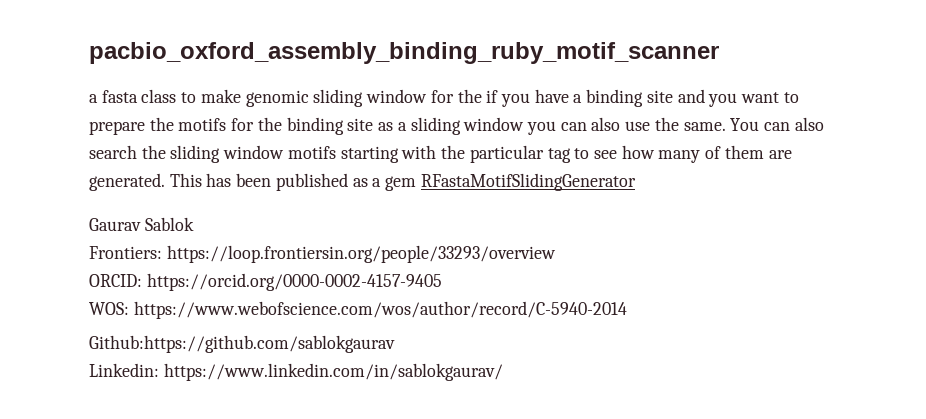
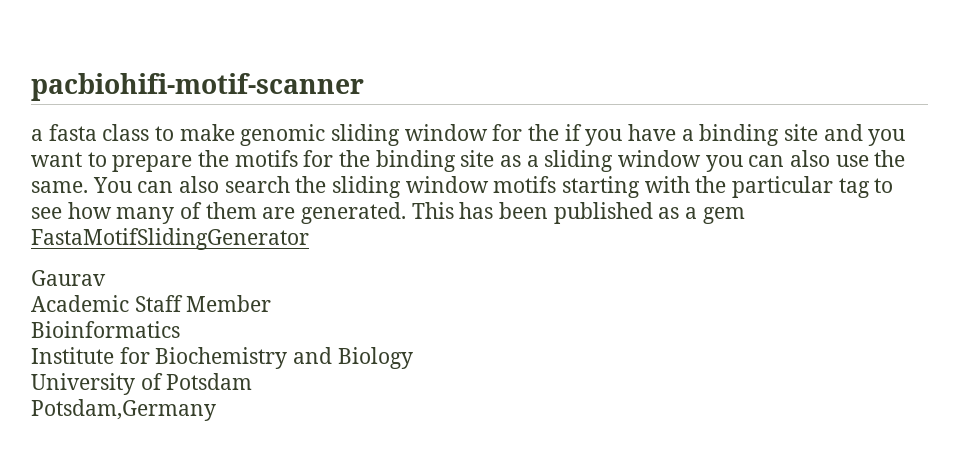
- pacbio_oxford_assembly_binding_ruby_motif_scanner
+ pacbiohifi-motif-scanner
- This has been published as a gem RFastaMotifSlidingGenerator
+ This has been published as a gem FastaMotifSlidingGenerator
- Gaurav Sablok
- Frontiers: https://loop.frontiersin.org/people/33293/overview
- ORCID: https://orcid.org/0000-0002-4157-9405
- WOS: https://www.webofscience.com/wos/author/record/C-5940-2014
- Github:https://github.com/sablokgaurav
- Linkedin: https://www.linkedin.com/in/sablokgaurav/
+ Gaurav
+ Academic Staff Member
+ Bioinformatics
+ Institute for Biochemistry and Biology
+ University of Potsdam
+ Potsdam,Germany

